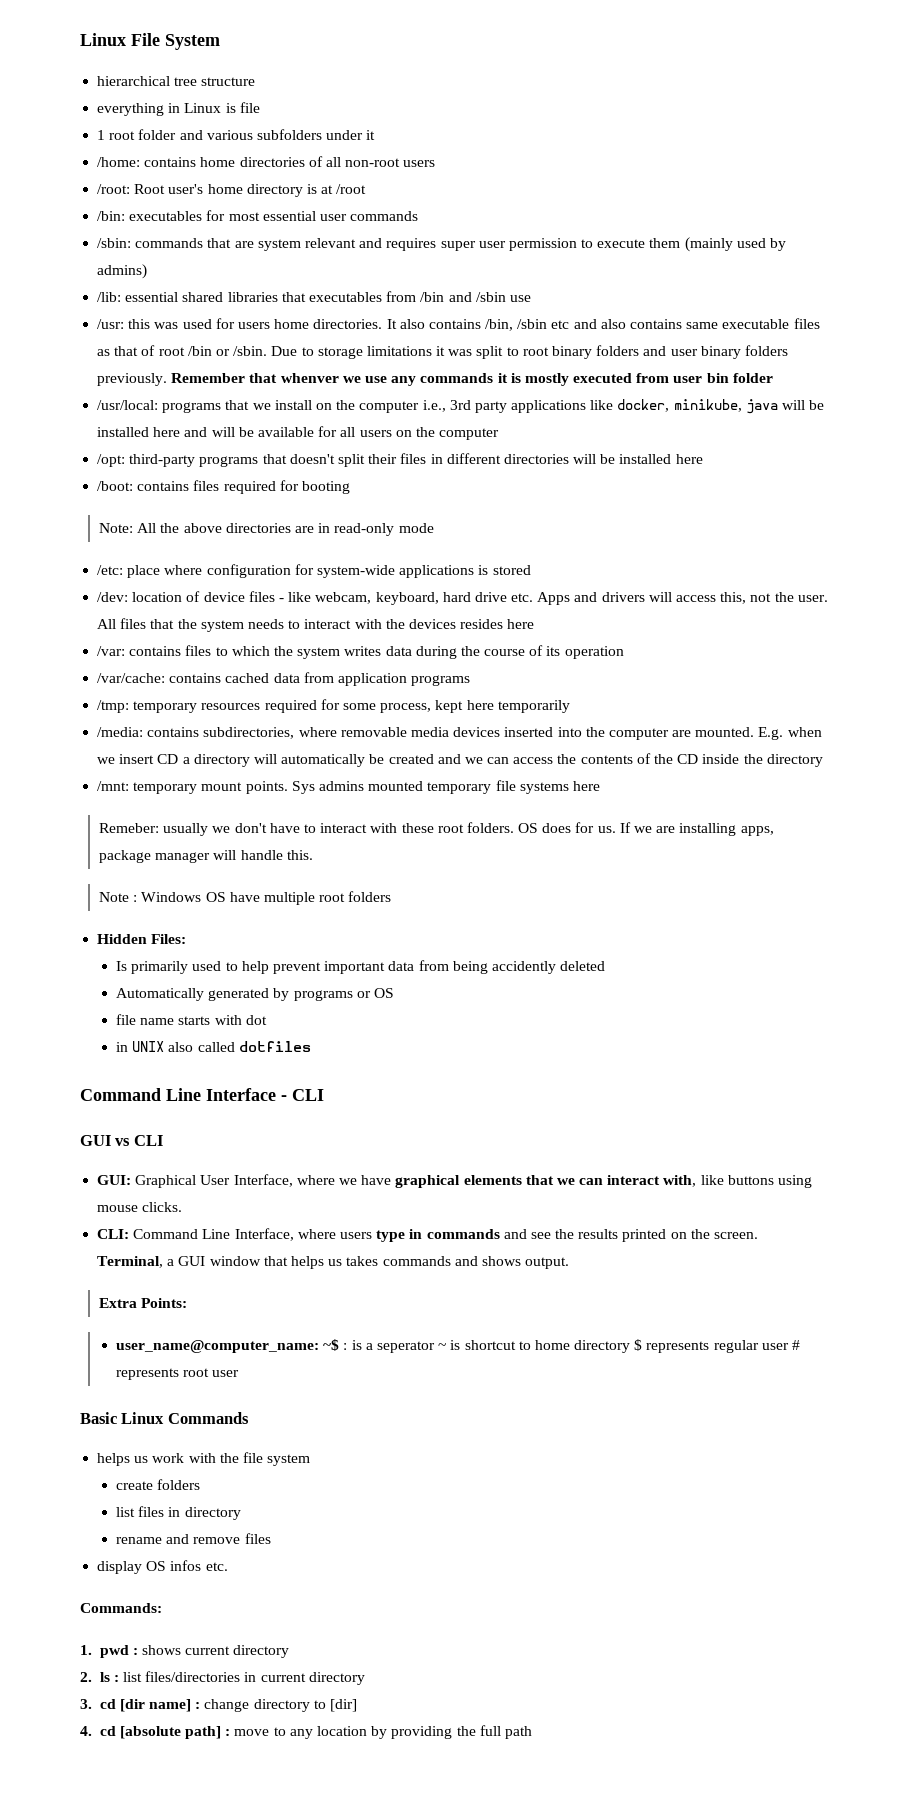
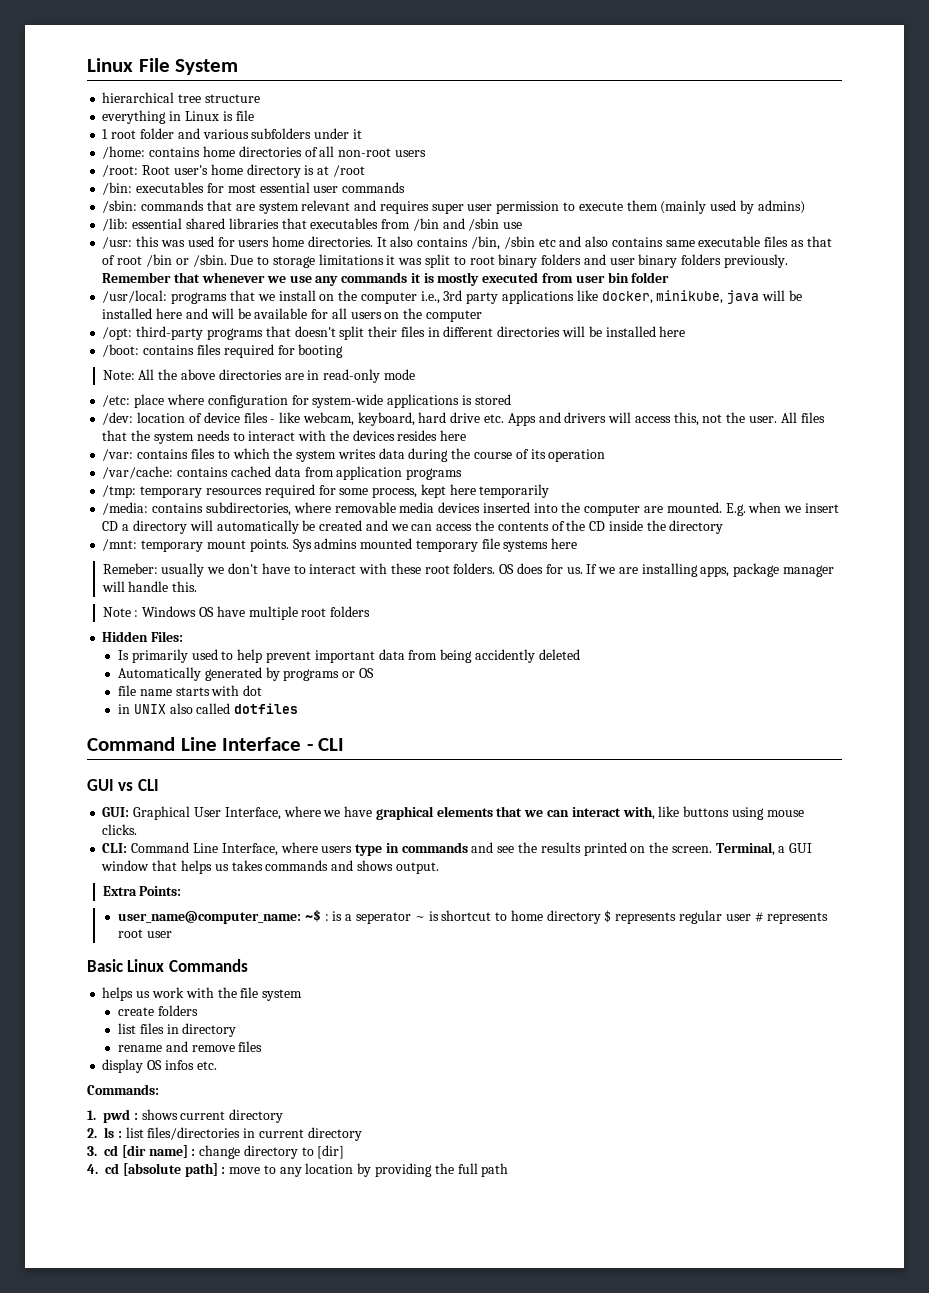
- Remember that whenver we use any commands it is mostly executed from user bin folder
+ Remember that whenever we use any commands it is mostly executed from user bin folder

